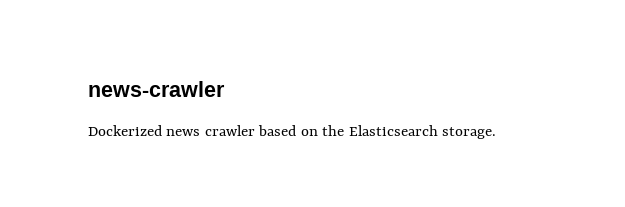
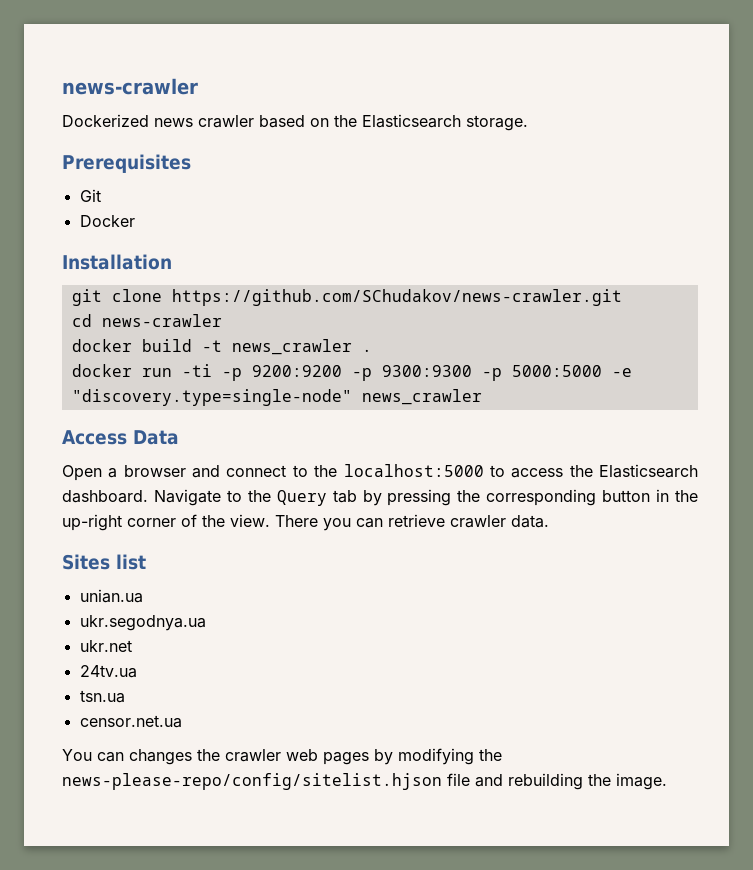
+ Prerequisites
+ Git
+ Docker
+ Installation
+ git clone https://github.com/SChudakov/news-crawler.git
+ cd news-crawler
+ docker build -t news_crawler .
+ docker run -ti -p 9200:9200 -p 9300:9300 -p 5000:5000 -e "discovery.type=single-node" news_crawler
+ Access Data
+ Open a browser and connect to the localhost:5000 to access the Elasticsearch dashboard. Navigate to the Query tab by pressing the corresponding button in the up-right corner of the view. There you can retrieve crawler data.
+ Sites list
+ unian.ua
+ ukr.segodnya.ua
+ ukr.net
+ 24tv.ua
+ tsn.ua
+ censor.net.ua
+ You can changes the crawler web pages by modifying the news-please-repo/config/sitelist.hjson file and rebuilding the image.

